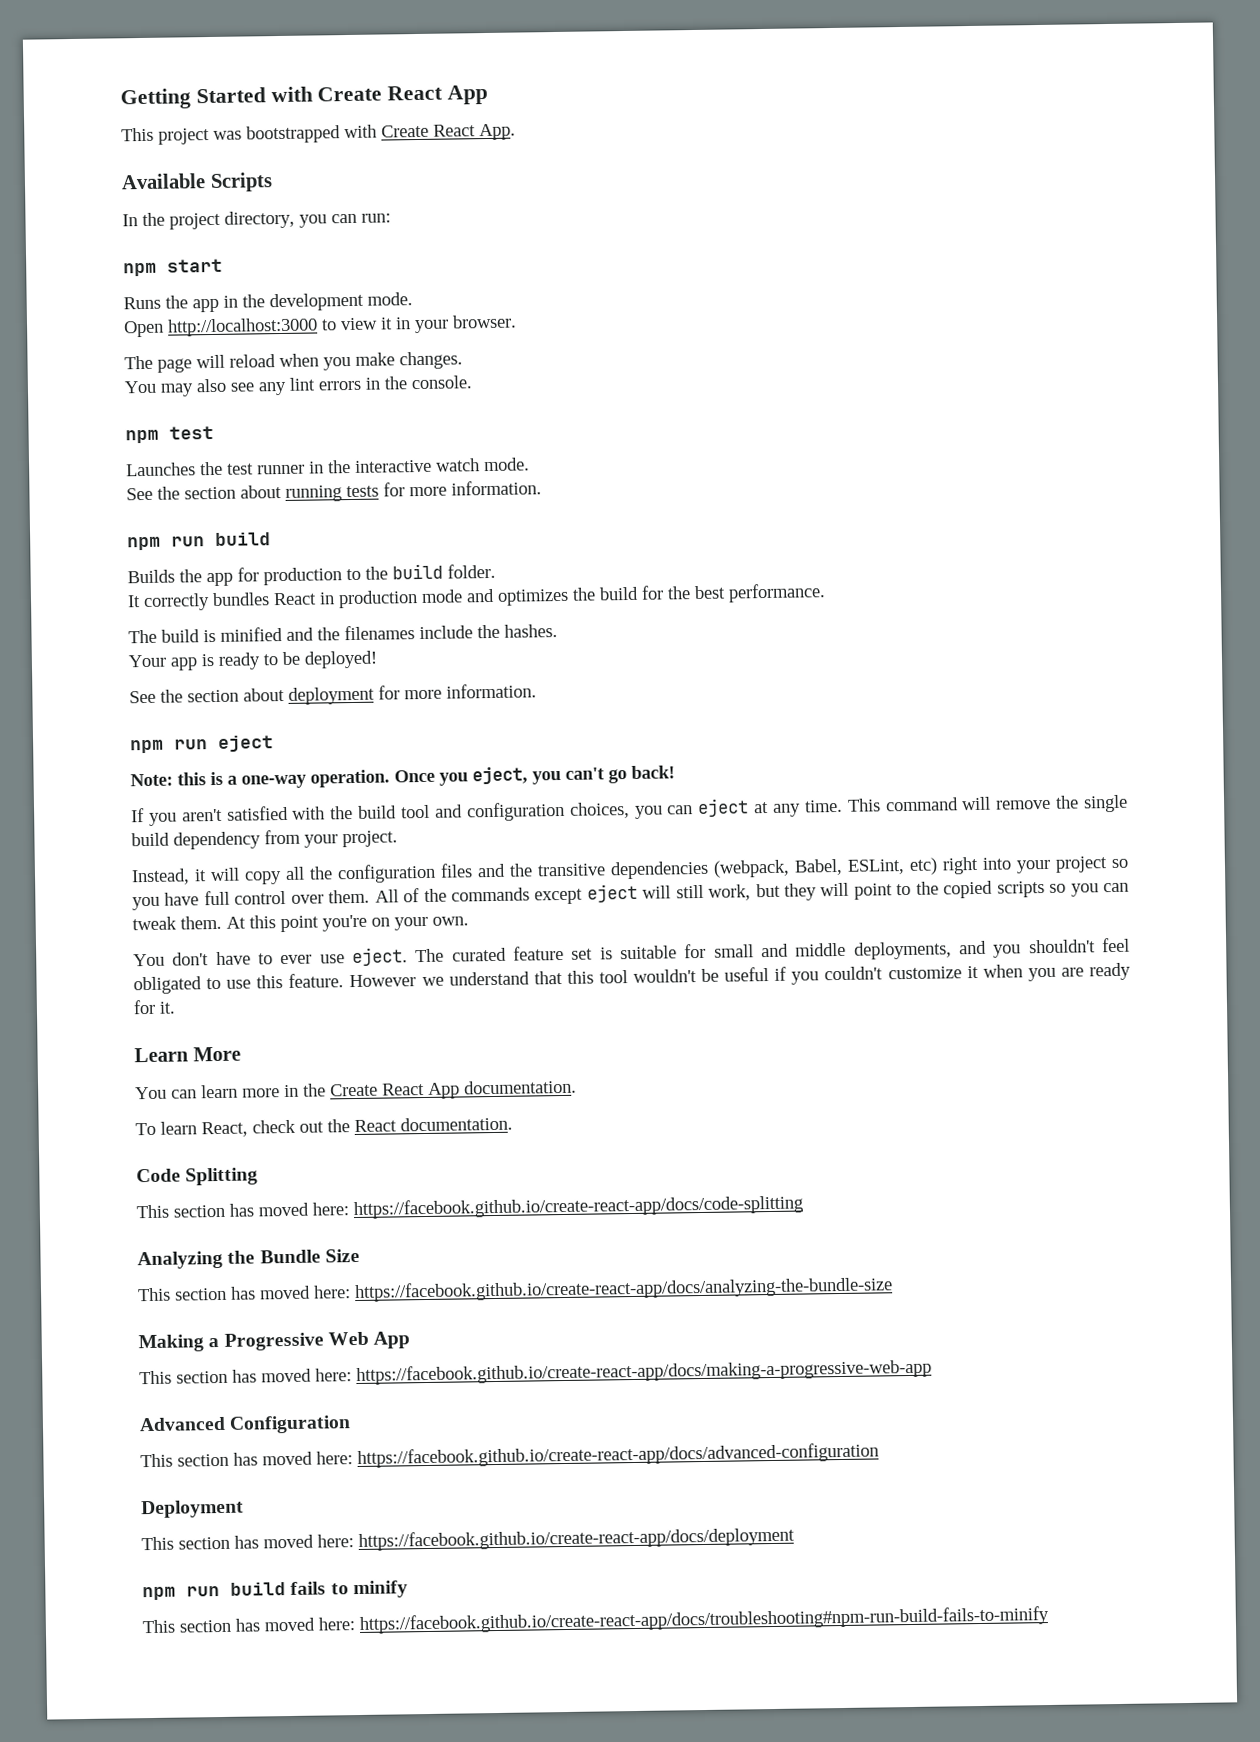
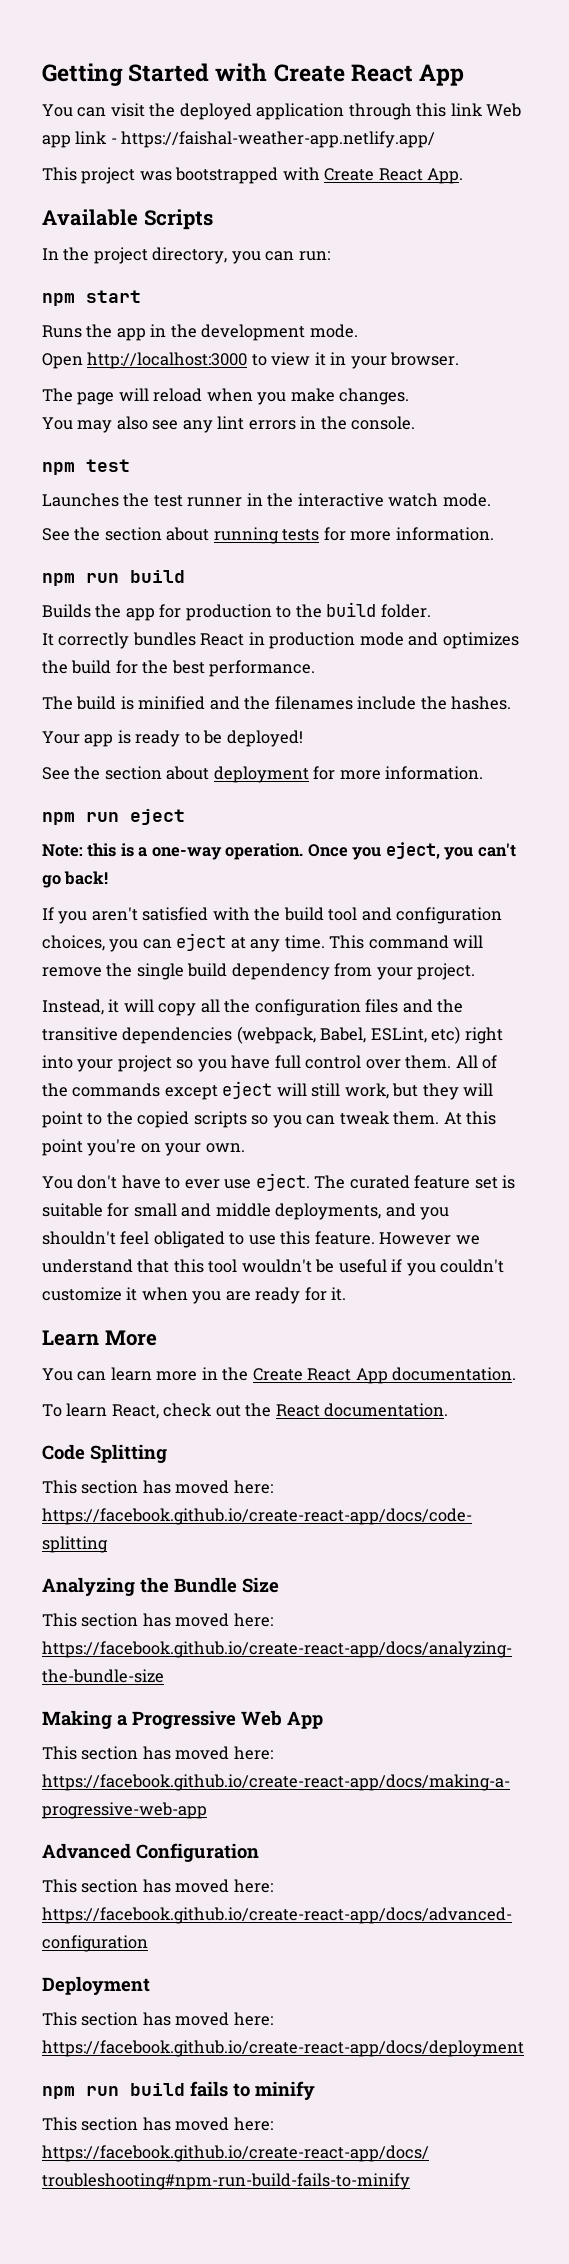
+ You can visit the deployed application through this link Web app link - https://faishal-weather-app.netlify.app/

